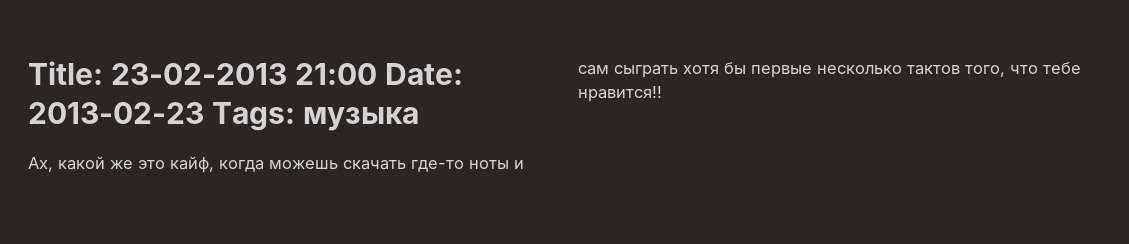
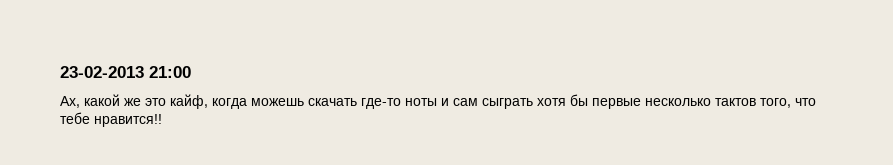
- Title: 23-02-2013 21:00 Date: 2013-02-23 Tags: музыка
+ 23-02-2013 21:00

